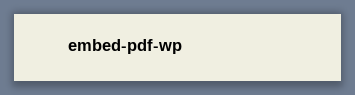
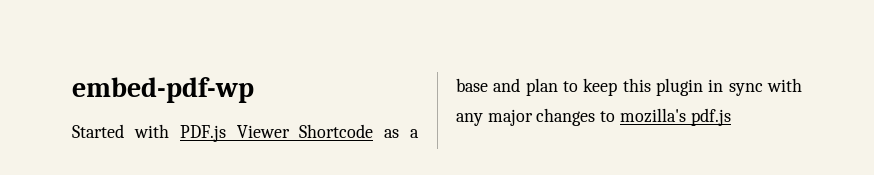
+ Started with PDF.js Viewer Shortcode as a base and plan to keep this plugin in sync with any major changes to mozilla's pdf.js

